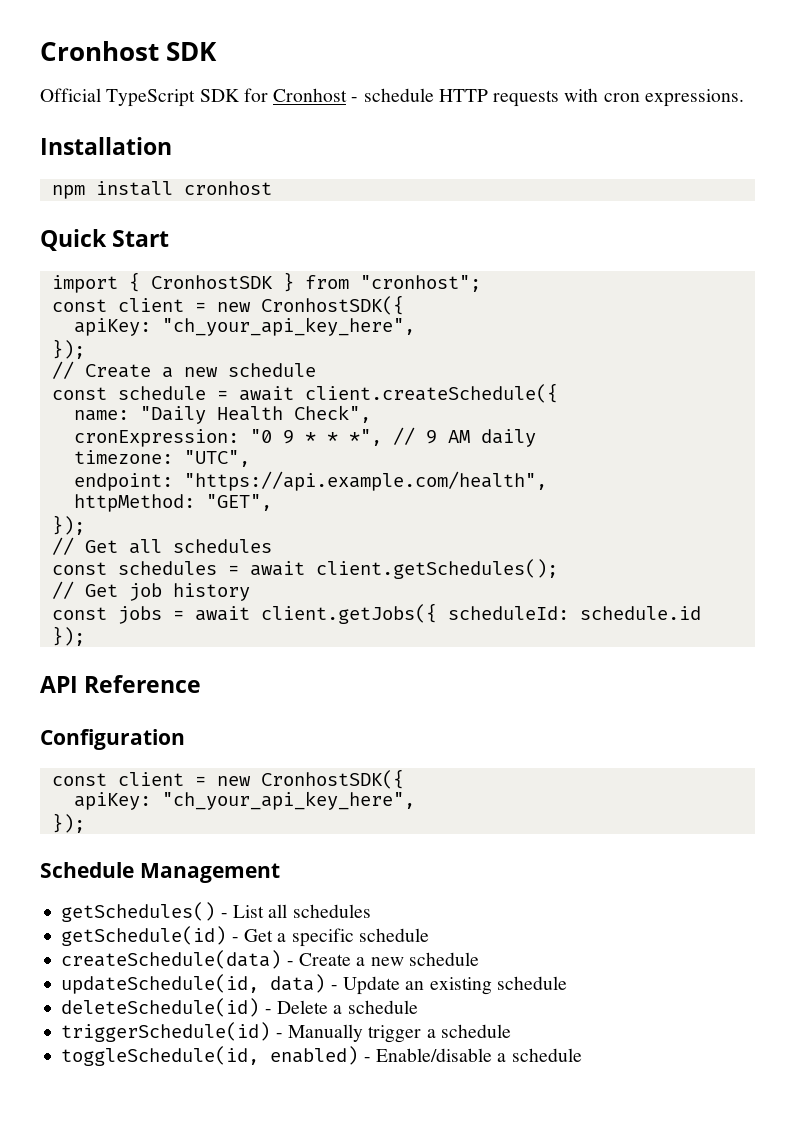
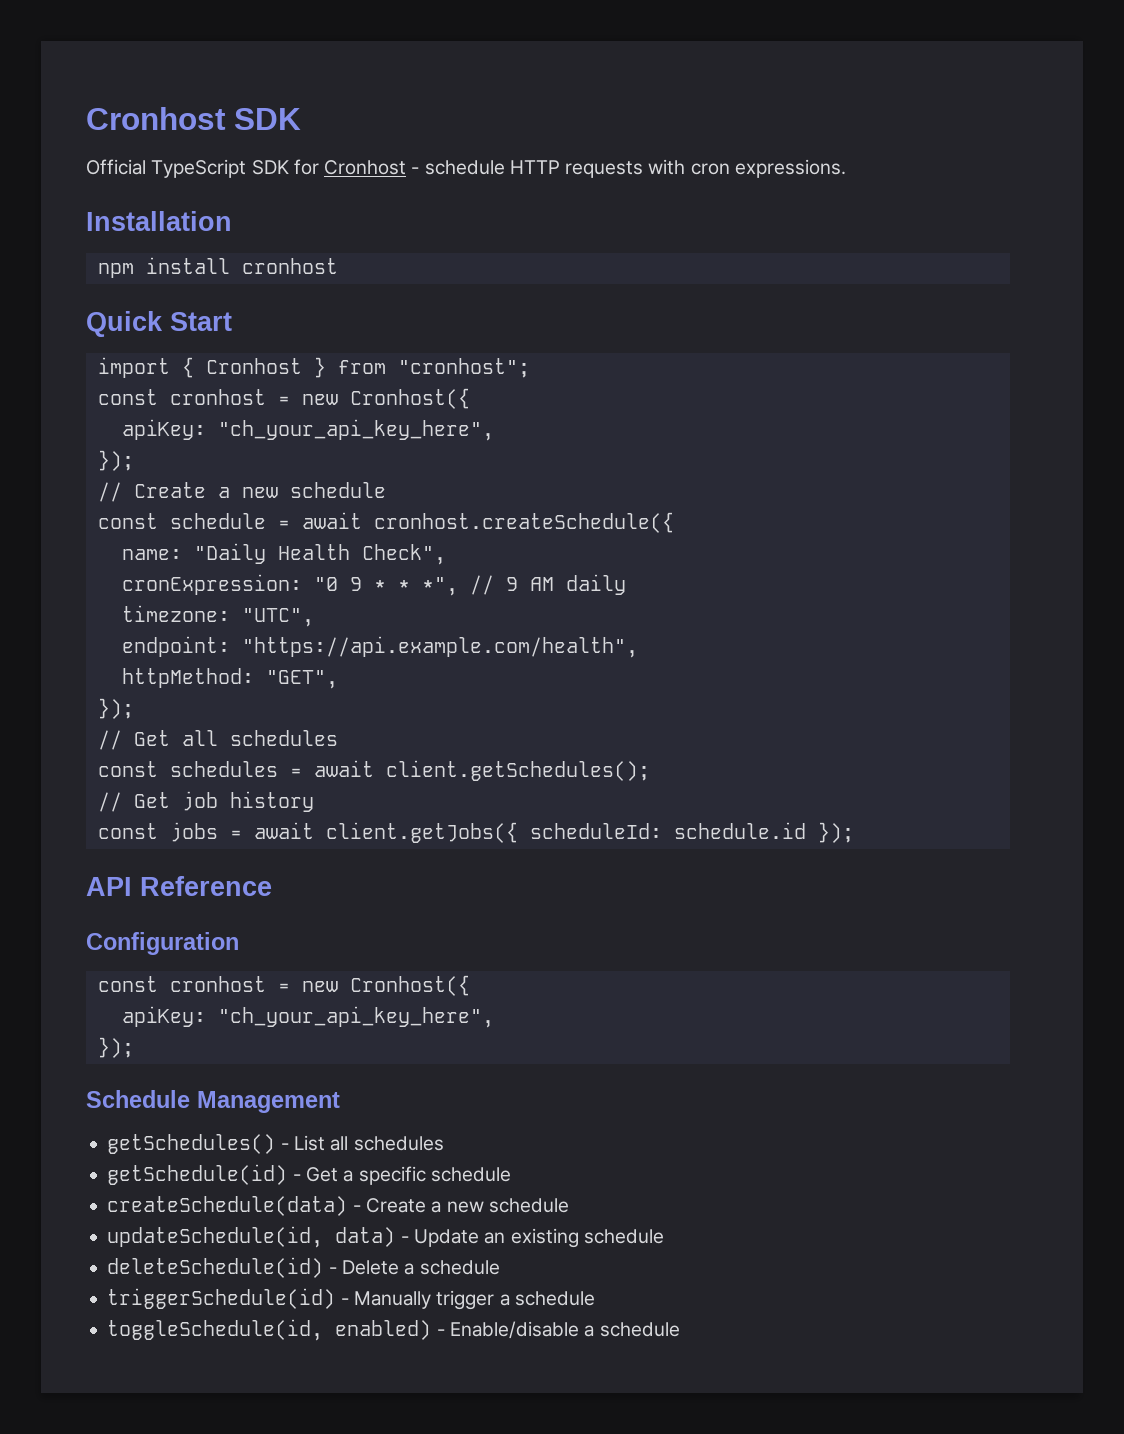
- import { CronhostSDK } from "cronhost";
- const client = new CronhostSDK({
+ import { Cronhost } from "cronhost";
+ const cronhost = new Cronhost({
- const schedule = await client.createSchedule({
+ const schedule = await cronhost.createSchedule({
  Configuration
- const client = new CronhostSDK({
+ const cronhost = new Cronhost({

